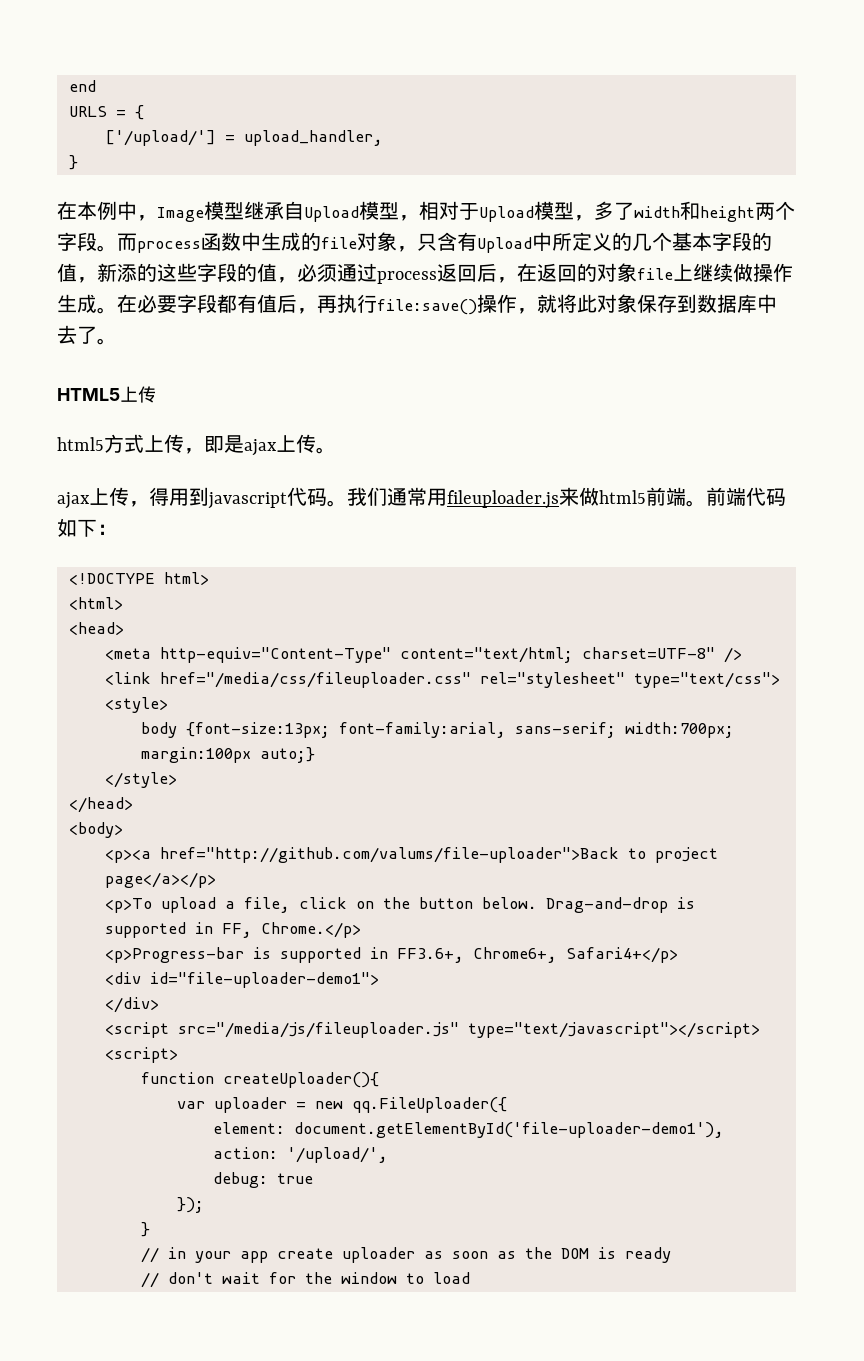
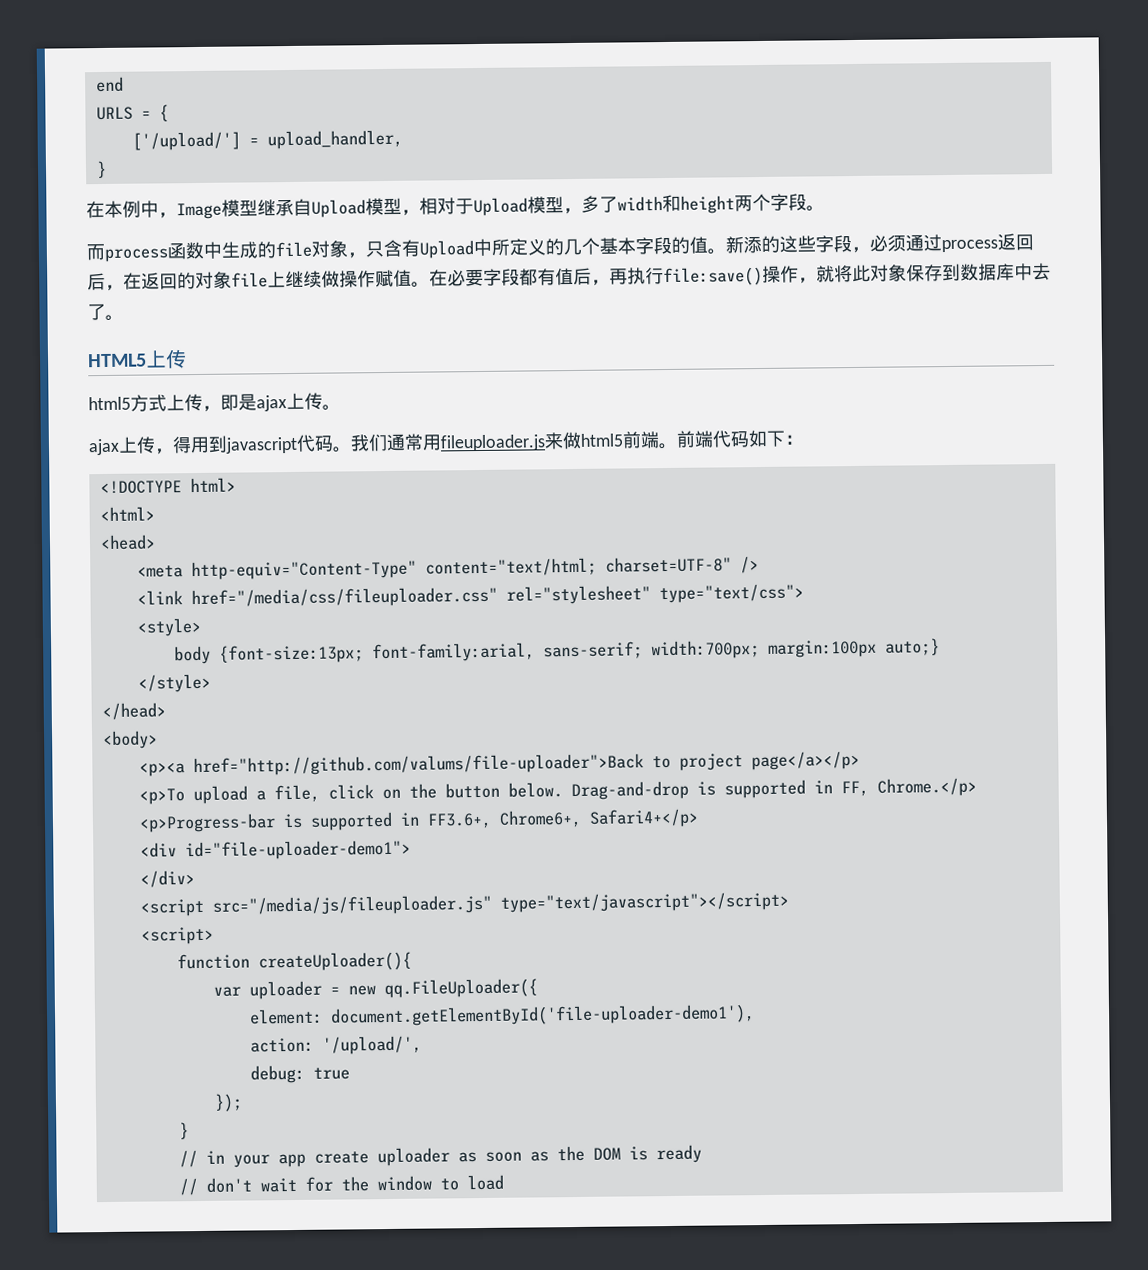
- 在本例中，Image模型继承自Upload模型，相对于Upload模型，多了width和height两个字段。而process函数中生成的file对象，只含有Upload中所定义的几个基本字段的值，新添的这些字段的值，必须通过process返回后，在返回的对象file上继续做操作生成。
+ 在本例中，Image模型继承自Upload模型，相对于Upload模型，多了width和height两个字段。
+ 而process函数中生成的file对象，只含有Upload中所定义的几个基本字段的值。新添的这些字段，必须通过process返回后，在返回的对象file上继续做操作赋值。

